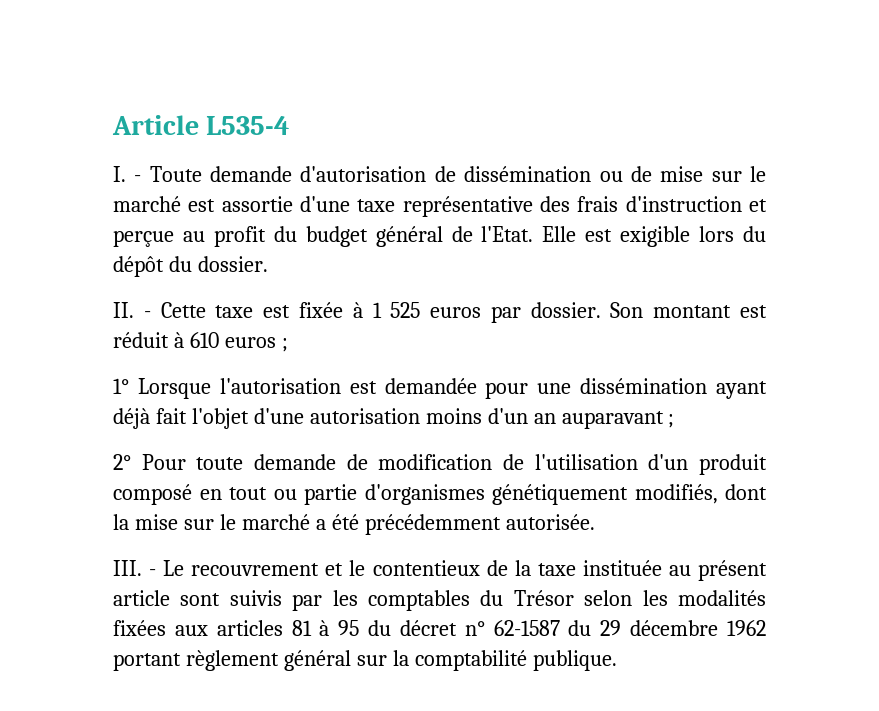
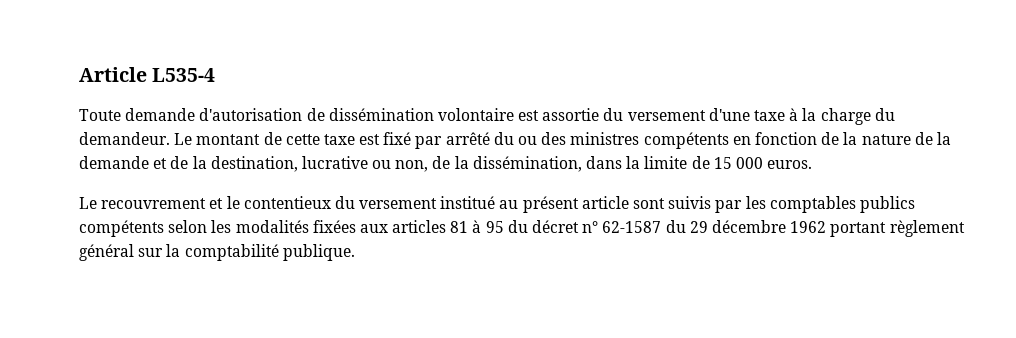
- I. - Toute demande d'autorisation de dissémination ou de mise sur le marché est assortie d'une taxe représentative des frais d'instruction et perçue au profit du budget général de l'Etat. Elle est exigible lors du dépôt du dossier.
- II. - Cette taxe est fixée à 1 525 euros par dossier. Son montant est réduit à 610 euros ;
- 1° Lorsque l'autorisation est demandée pour une dissémination ayant déjà fait l'objet d'une autorisation moins d'un an auparavant ;
- 2° Pour toute demande de modification de l'utilisation d'un produit composé en tout ou partie d'organismes génétiquement modifiés, dont la mise sur le marché a été précédemment autorisée.
- III. - Le recouvrement et le contentieux de la taxe instituée au présent article sont suivis par les comptables du Trésor selon les modalités fixées aux articles 81 à 95 du décret n° 62-1587 du 29 décembre 1962 portant règlement général sur la comptabilité publique.
+ Toute demande d'autorisation de dissémination volontaire est assortie du versement d'une taxe à la charge du demandeur. Le montant de cette taxe est fixé par arrêté du ou des ministres compétents en fonction de la nature de la demande et de la destination, lucrative ou non, de la dissémination, dans la limite de 15 000 euros.
+ Le recouvrement et le contentieux du versement institué au présent article sont suivis par les comptables publics compétents selon les modalités fixées aux articles 81 à 95 du décret n° 62-1587 du 29 décembre 1962 portant règlement général sur la comptabilité publique.

